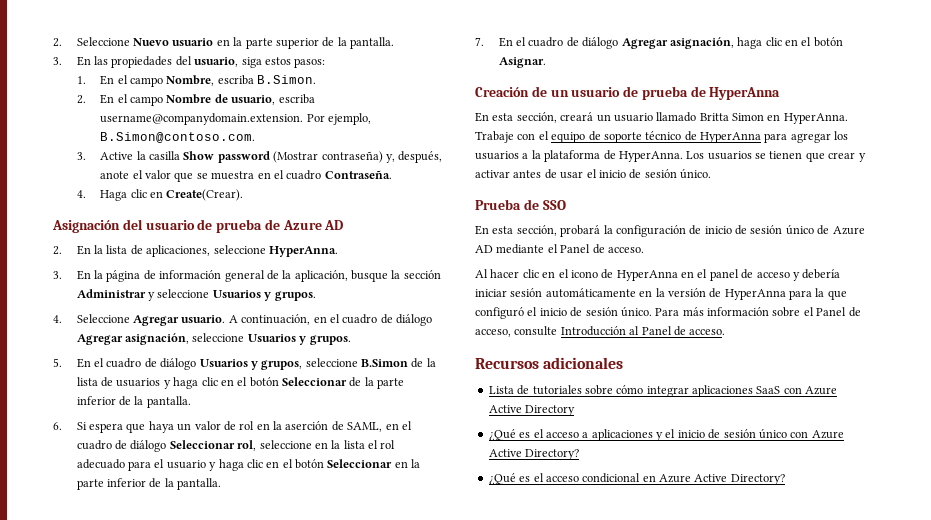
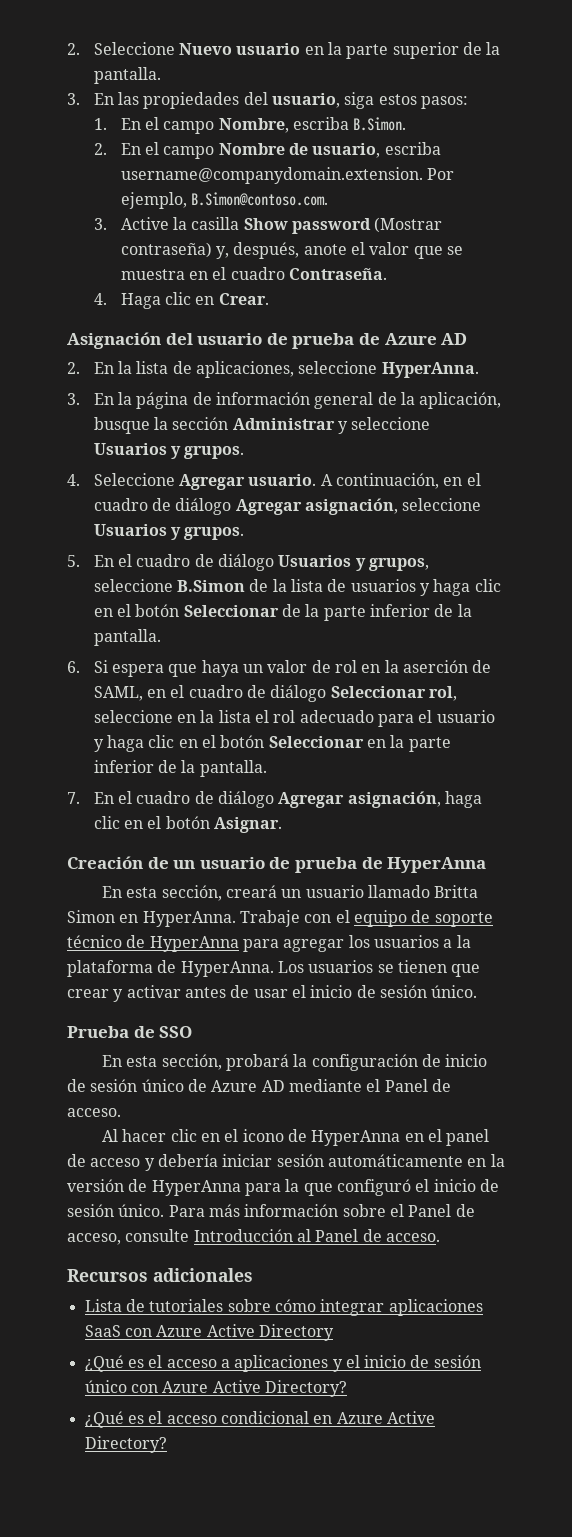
- 4. Haga clic en Create(Crear).
+ 4. Haga clic en Crear.

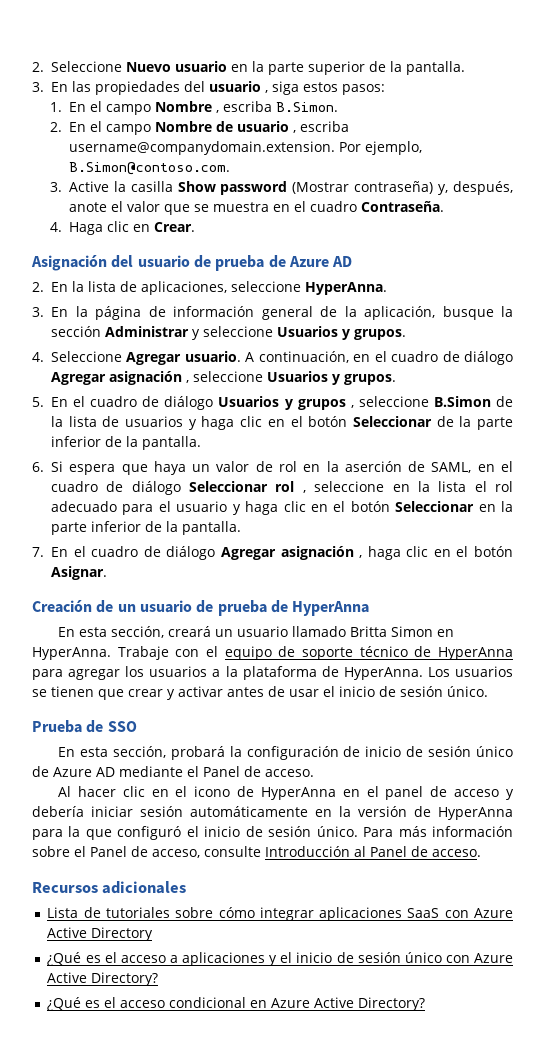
- 3. En las propiedades del usuario, siga estos pasos:
+ 3. En las propiedades del usuario , siga estos pasos:
- 1. En el campo Nombre, escriba B.Simon.
+ 1. En el campo Nombre , escriba B.Simon.
- 2. En el campo Nombre de usuario, escriba username@companydomain.extension. Por ejemplo, B.Simon@contoso.com.
+ 2. En el campo Nombre de usuario , escriba username@companydomain.extension. Por ejemplo, B.Simon@contoso.com.
- A continuación, en el cuadro de diálogo Agregar asignación, seleccione Usuarios y grupos.
+ A continuación, en el cuadro de diálogo Agregar asignación , seleccione Usuarios y grupos.
- 5. En el cuadro de diálogo Usuarios y grupos, seleccione B.Simon de la lista de usuarios y haga clic en el botón Seleccionar de la parte inferior de la pantalla.
+ 5. En el cuadro de diálogo Usuarios y grupos , seleccione B.Simon de la lista de usuarios y haga clic en el botón Seleccionar de la parte inferior de la pantalla.
- 6. Si espera que haya un valor de rol en la aserción de SAML, en el cuadro de diálogo Seleccionar rol, seleccione en la lista el rol adecuado para el usuario y haga clic en el botón Seleccionar en la parte inferior de la pantalla.
+ 6. Si espera que haya un valor de rol en la aserción de SAML, en el cuadro de diálogo Seleccionar rol , seleccione en la lista el rol adecuado para el usuario y haga clic en el botón Seleccionar en la parte inferior de la pantalla.
- 7. En el cuadro de diálogo Agregar asignación, haga clic en el botón Asignar.
+ 7. En el cuadro de diálogo Agregar asignación , haga clic en el botón Asignar.

